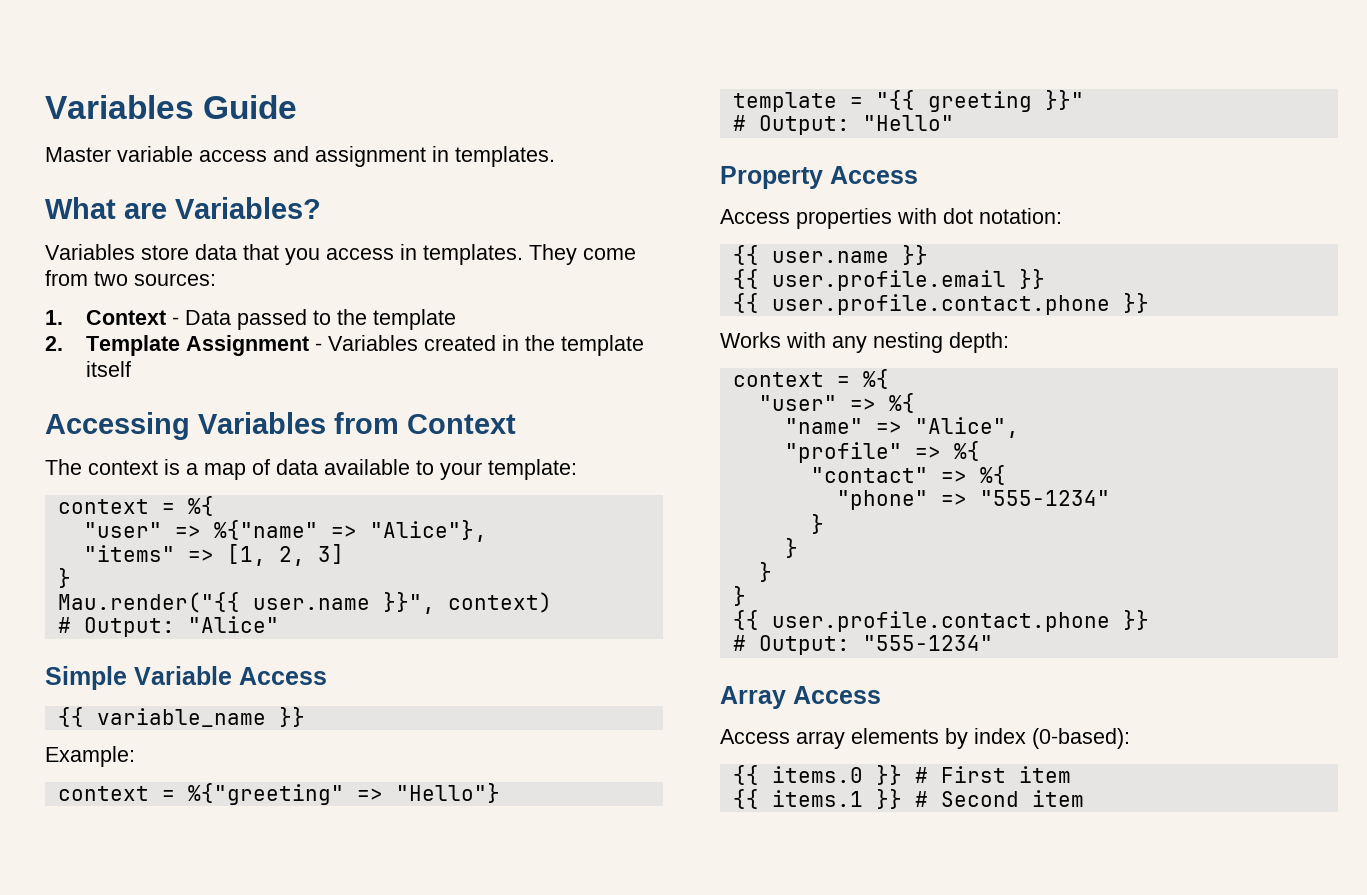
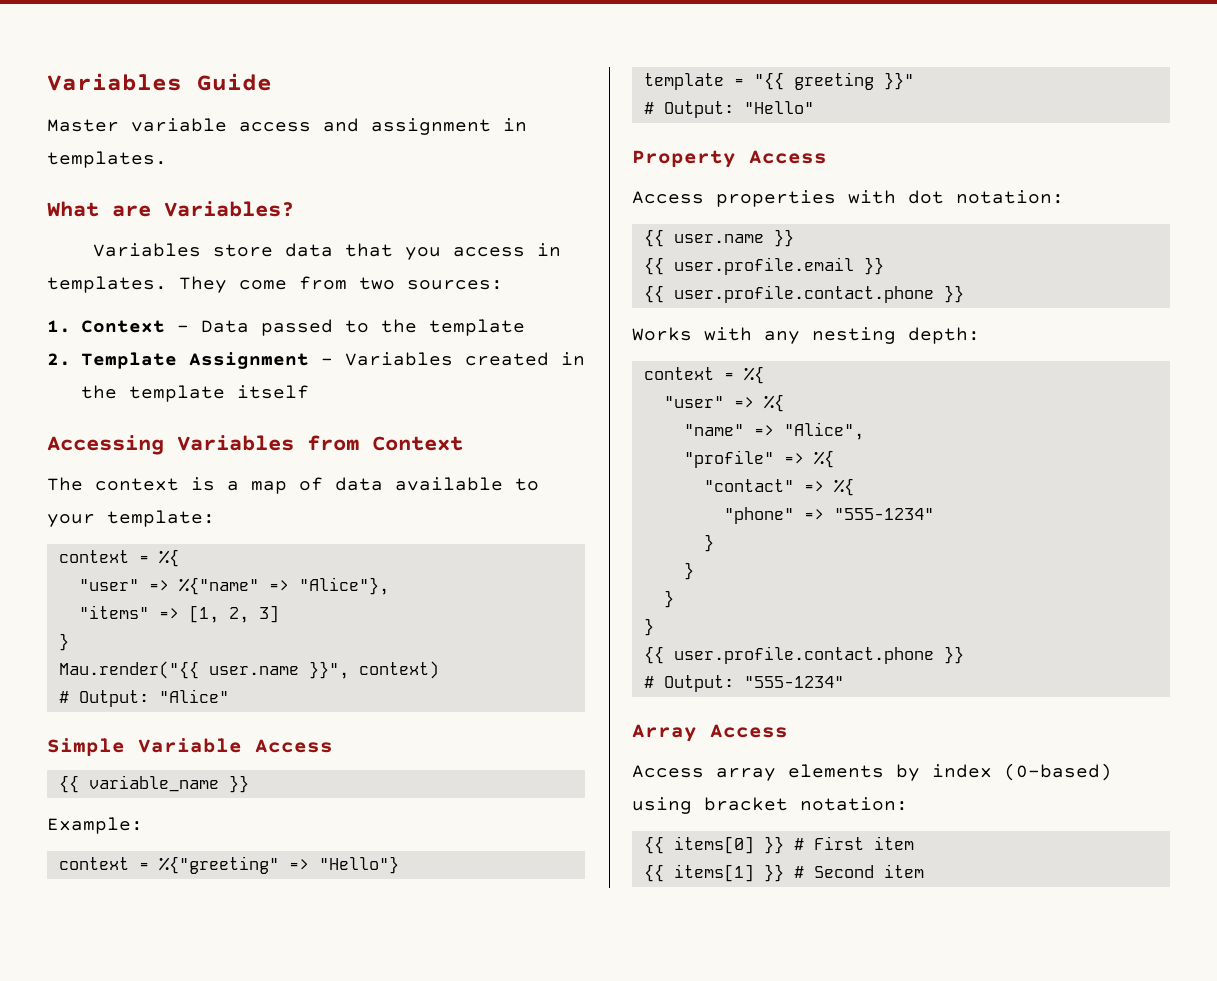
- Access array elements by index (0-based):
- {{ items.0 }} # First item
+ Access array elements by index (0-based) using bracket notation:
+ {{ items[0] }} # First item
- {{ items.1 }} # Second item
+ {{ items[1] }} # Second item

